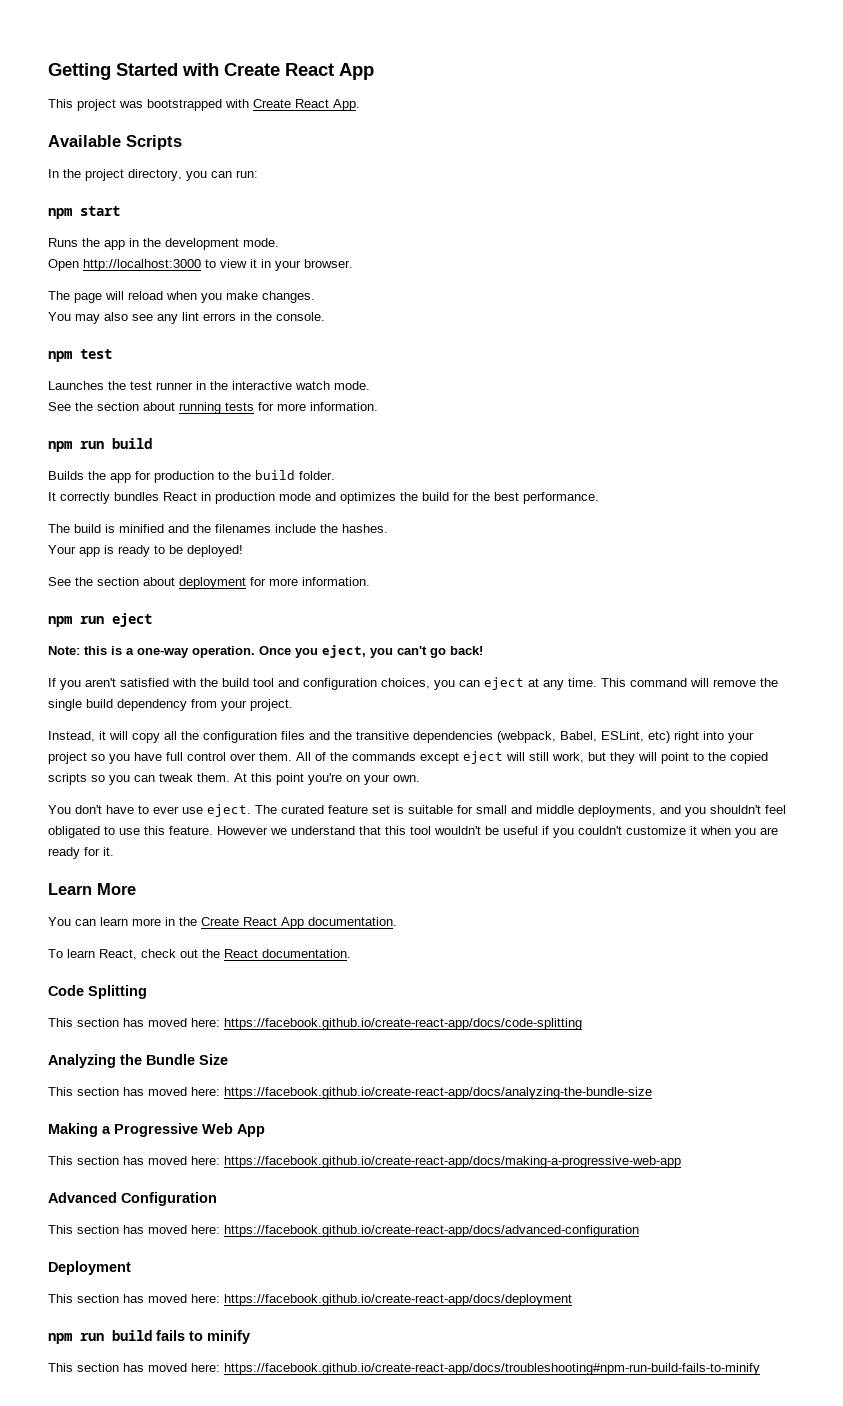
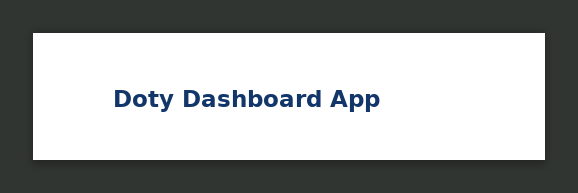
- Getting Started with Create React App
- This project was bootstrapped with Create React App.
- Available Scripts
- In the project directory, you can run:
- npm start
- Runs the app in the development mode.
- Open http://localhost:3000 to view it in your browser.
- The page will reload when you make changes.
- You may also see any lint errors in the console.
- npm test
- Launches the test runner in the interactive watch mode.
- See the section about running tests for more information.
- npm run build
- Builds the app for production to the build folder.
- It correctly bundles React in production mode and optimizes the build for the best performance.
- The build is minified and the filenames include the hashes.
- Your app is ready to be deployed!
- See the section about deployment for more information.
- npm run eject
- Note: this is a one-way operation. Once you eject, you can't go back!
- If you aren't satisfied with the build tool and configuration choices, you can eject at any time. This command will remove the single build dependency from your project.
- Instead, it will copy all the configuration files and the transitive dependencies (webpack, Babel, ESLint, etc) right into your project so you have full control over them. All of the commands except eject will still work, but they will point to the copied scripts so you can tweak them. At this point you're on your own.
- You don't have to ever use eject. The curated feature set is suitable for small and middle deployments, and you shouldn't feel obligated to use this feature. However we understand that this tool wouldn't be useful if you couldn't customize it when you are ready for it.
- Learn More
- You can learn more in the Create React App documentation.
- To learn React, check out the React documentation.
- Code Splitting
- This section has moved here: https://facebook.github.io/create-react-app/docs/code-splitting
- Analyzing the Bundle Size
- This section has moved here: https://facebook.github.io/create-react-app/docs/analyzing-the-bundle-size
- Making a Progressive Web App
- This section has moved here: https://facebook.github.io/create-react-app/docs/making-a-progressive-web-app
- Advanced Configuration
- This section has moved here: https://facebook.github.io/create-react-app/docs/advanced-configuration
- Deployment
- This section has moved here: https://facebook.github.io/create-react-app/docs/deployment
- npm run build fails to minify
- This section has moved here: https://facebook.github.io/create-react-app/docs/troubleshooting#npm-run-build-fails-to-minify
+ Doty Dashboard App

